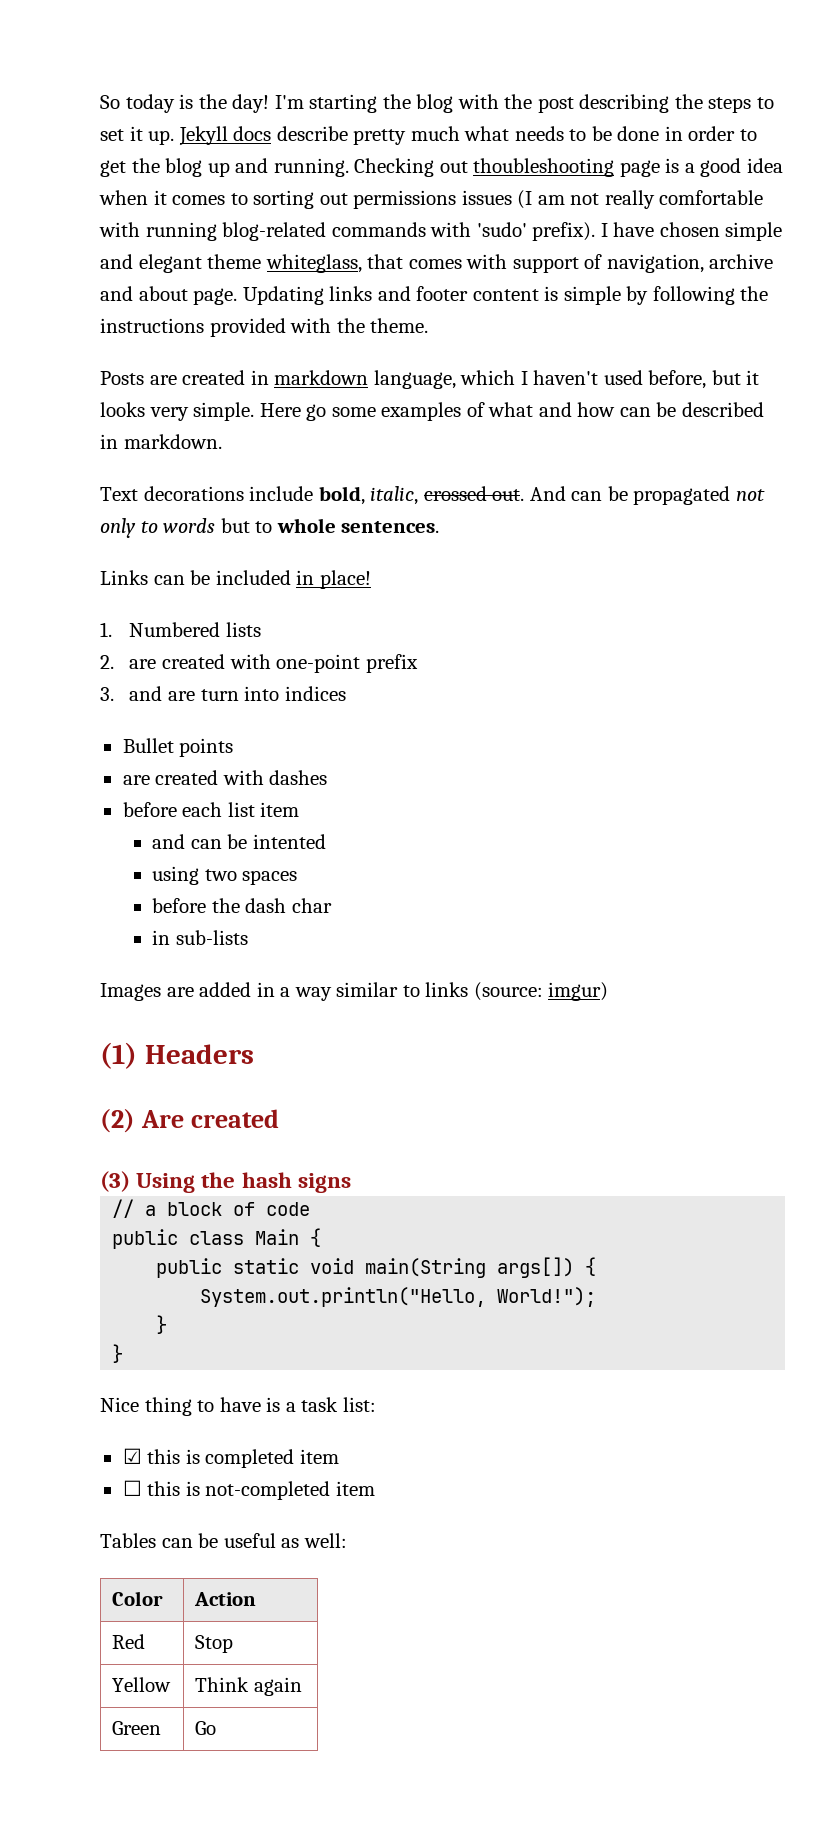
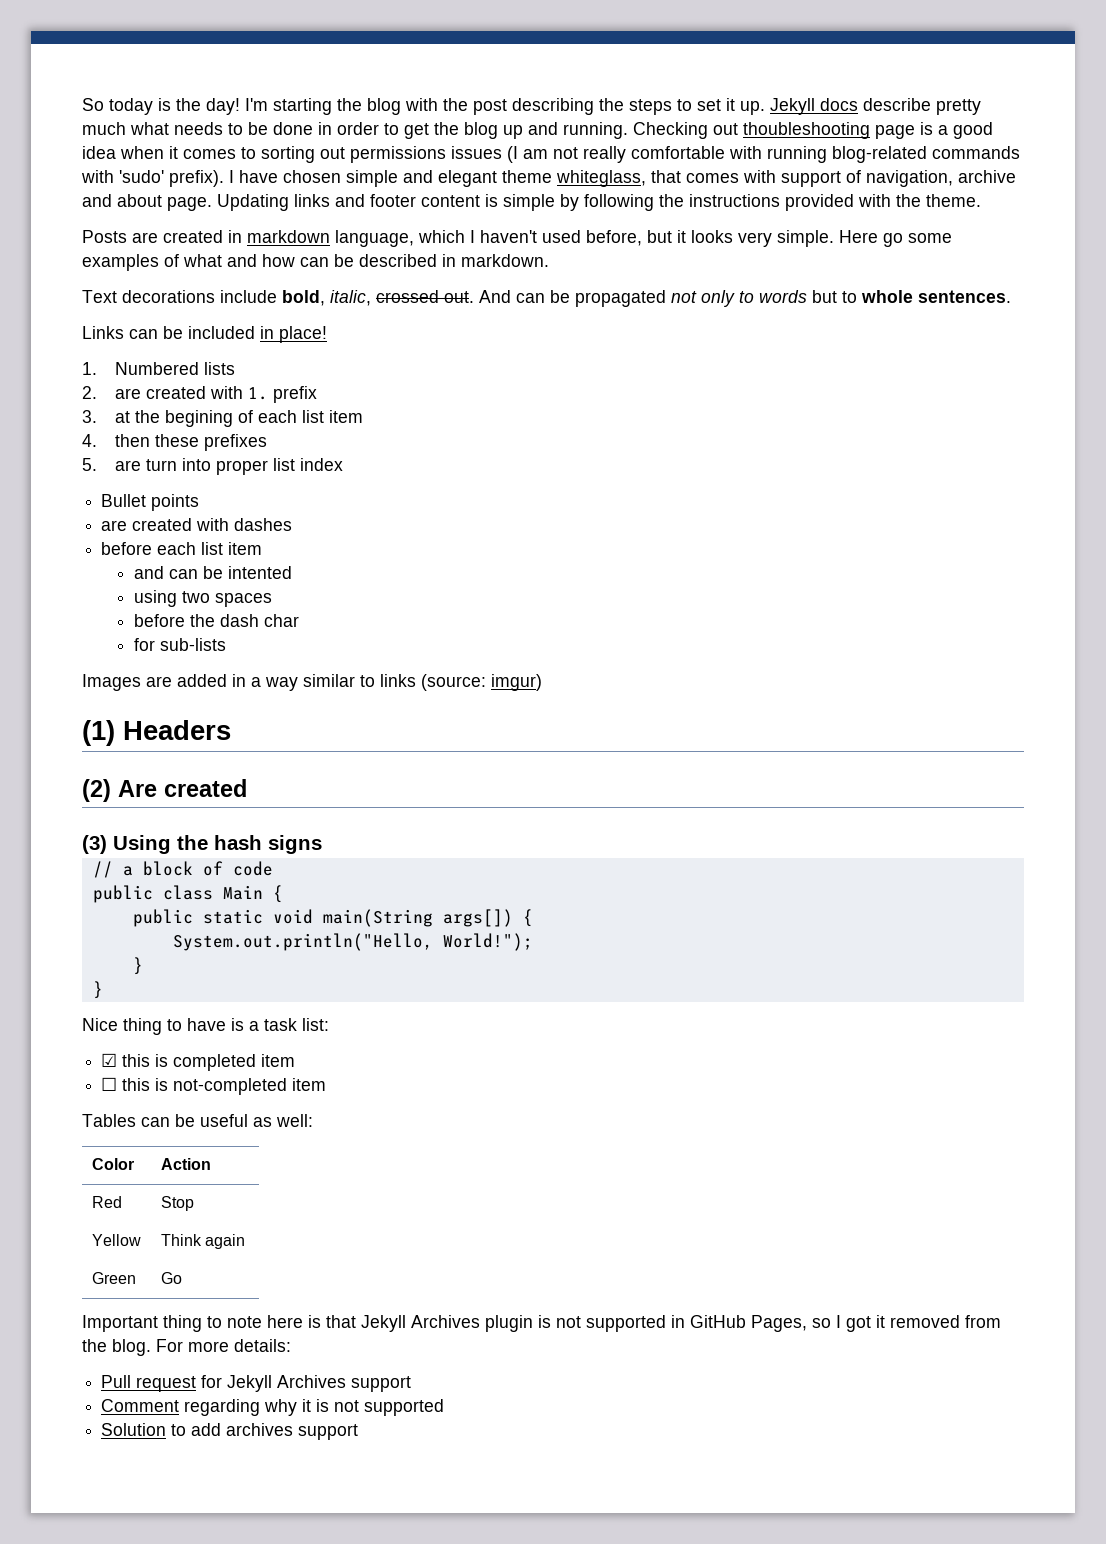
- 2. are created with one-point prefix
+ 2. are created with 1. prefix
- 3. and are turn into indices
+ 3. at the begining of each list item
+ 4. then these prefixes
+ 5. are turn into proper list index
- in sub-lists
+ for sub-lists
+ Important thing to note here is that Jekyll Archives plugin is not supported in GitHub Pages, so I got it removed from the blog. For more details:
+ Pull request for Jekyll Archives support
+ Comment regarding why it is not supported
+ Solution to add archives support

